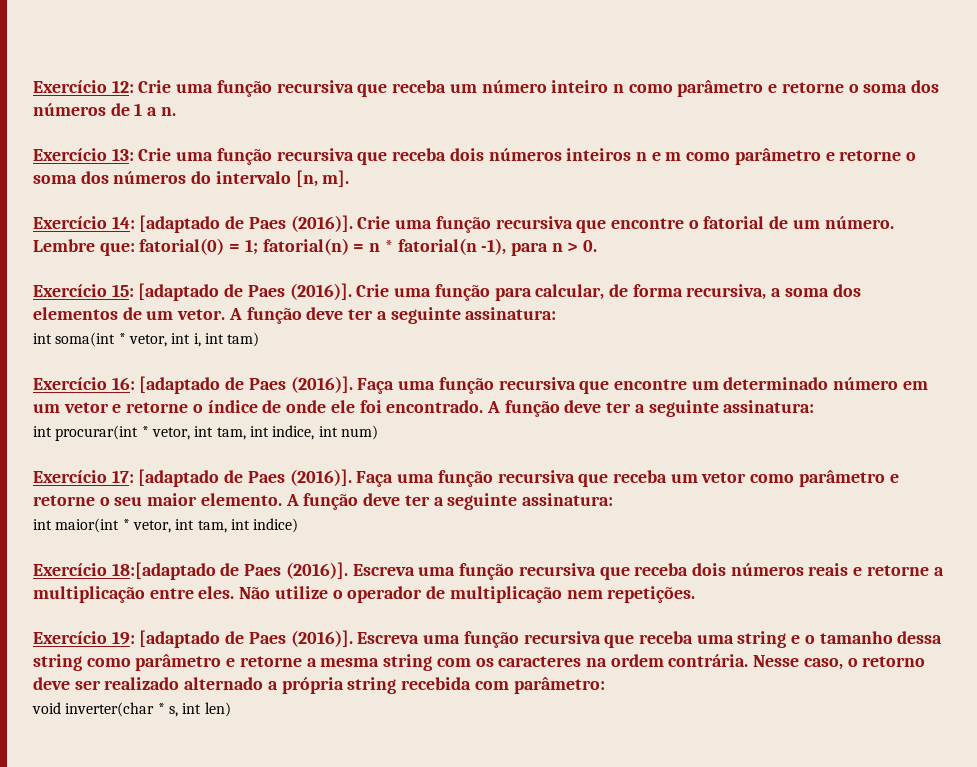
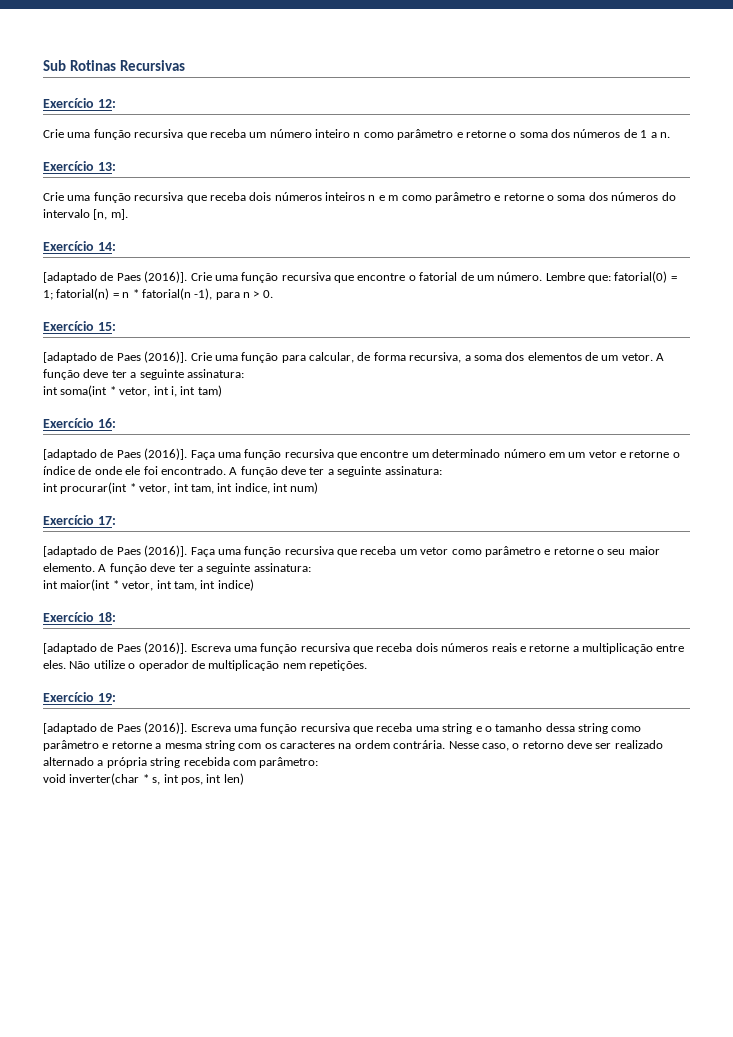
+ Sub Rotinas Recursivas
- Exercício 12: Crie uma função recursiva que receba um número inteiro n como parâmetro e retorne o soma dos números de 1 a n.
+ Exercício 12:
+ Crie uma função recursiva que receba um número inteiro n como parâmetro e retorne o soma dos números de 1 a n.
- Exercício 13: Crie uma função recursiva que receba dois números inteiros n e m como parâmetro e retorne o soma dos números do intervalo [n, m].
+ Exercício 13:
+ Crie uma função recursiva que receba dois números inteiros n e m como parâmetro e retorne o soma dos números do intervalo [n, m].
- Exercício 14: [adaptado de Paes (2016)].
+ Exercício 14:
+ [adaptado de Paes (2016)].
- Exercício 15: [adaptado de Paes (2016)].
+ Exercício 15:
+ [adaptado de Paes (2016)].
- Exercício 16: [adaptado de Paes (2016)].
+ Exercício 16:
+ [adaptado de Paes (2016)].
- Exercício 17: [adaptado de Paes (2016)].
+ Exercício 17:
+ [adaptado de Paes (2016)].
- Exercício 18:[adaptado de Paes (2016)].
+ Exercício 18:
+ [adaptado de Paes (2016)].
- Exercício 19: [adaptado de Paes (2016)].
+ Exercício 19:
+ [adaptado de Paes (2016)].
- void inverter(char * s, int len)
+ void inverter(char * s, int pos, int len)

